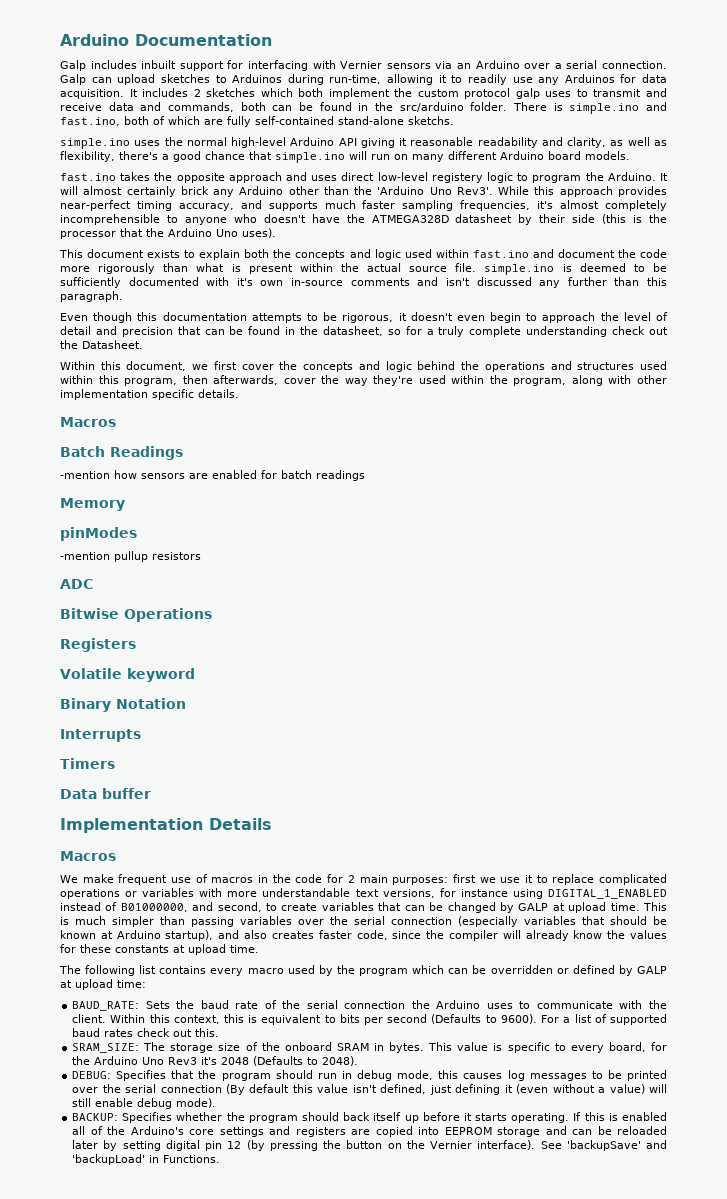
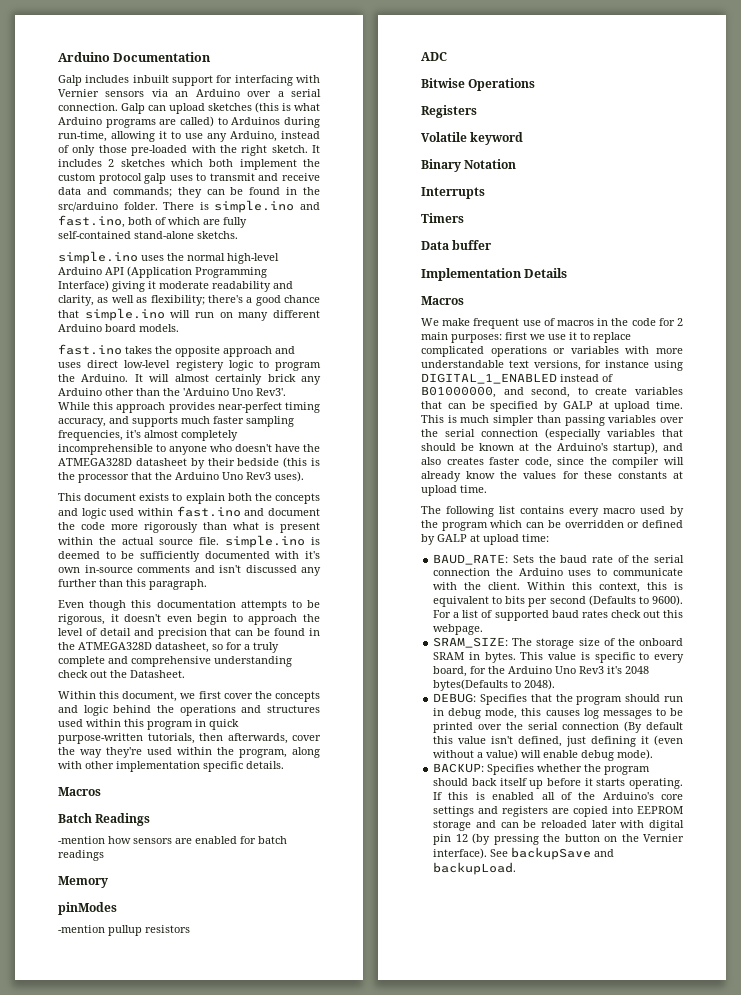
- Galp can upload sketches to Arduinos during run-time, allowing it to readily use any Arduinos for data acquisition.
+ Galp can upload sketches (this is what Arduino programs are called) to Arduinos during run-time, allowing it to use any Arduino, instead of only those pre-loaded with the right sketch.
- It includes 2 sketches which both implement the custom protocol galp uses to transmit and receive data and commands, both can be found in the src/arduino folder.
+ It includes 2 sketches which both implement the custom protocol galp uses to transmit and receive data and commands; they can be found in the src/arduino folder.
- simple.ino uses the normal high-level Arduino API giving it reasonable readability and clarity, as well as flexibility, there's a good chance that simple.ino will run on many different Arduino board models.
+ simple.ino uses the normal high-level Arduino API (Application Programming Interface) giving it moderate readability and clarity, as well as flexibility; there's a good chance that simple.ino will run on many different Arduino board models.
- While this approach provides near-perfect timing accuracy, and supports much faster sampling frequencies, it's almost completely incomprehensible to anyone who doesn't have the ATMEGA328D datasheet by their side (this is the processor that the Arduino Uno uses).
+ While this approach provides near-perfect timing accuracy, and supports much faster sampling frequencies, it's almost completely incomprehensible to anyone who doesn't have the ATMEGA328D datasheet by their bedside (this is the processor that the Arduino Uno Rev3 uses).
- Even though this documentation attempts to be rigorous, it doesn't even begin to approach the level of detail and precision that can be found in the datasheet, so for a truly complete understanding check out the Datasheet.
+ Even though this documentation attempts to be rigorous, it doesn't even begin to approach the level of detail and precision that can be found in the ATMEGA328D datasheet, so for a truly complete and comprehensive understanding check out the Datasheet.
- Within this document, we first cover the concepts and logic behind the operations and structures used within this program, then afterwards, cover the way they're used within the program, along with other implementation specific details.
+ Within this document, we first cover the concepts and logic behind the operations and structures used within this program in quick purpose-written tutorials, then afterwards, cover the way they're used within the program, along with other implementation specific details.
- We make frequent use of macros in the code for 2 main purposes: first we use it to replace complicated operations or variables with more understandable text versions, for instance using DIGITAL_1_ENABLED instead of B01000000, and second, to create variables that can be changed by GALP at upload time.
+ We make frequent use of macros in the code for 2 main purposes: first we use it to replace complicated operations or variables with more understandable text versions, for instance using DIGITAL_1_ENABLED instead of B01000000, and second, to create variables that can be specified by GALP at upload time.
- This is much simpler than passing variables over the serial connection (especially variables that should be known at Arduino startup), and also creates faster code, since the compiler will already know the values for these constants at upload time.
+ This is much simpler than passing variables over the serial connection (especially variables that should be known at the Arduino's startup), and also creates faster code, since the compiler will already know the values for these constants at upload time.
- For a list of supported baud rates check out this.
+ For a list of supported baud rates check out this webpage.
- This value is specific to every board, for the Arduino Uno Rev3 it's 2048 (Defaults to 2048).
+ This value is specific to every board, for the Arduino Uno Rev3 it's 2048 bytes(Defaults to 2048).
- DEBUG: Specifies that the program should run in debug mode, this causes log messages to be printed over the serial connection (By default this value isn't defined, just defining it (even without a value) will still enable debug mode).
+ DEBUG: Specifies that the program should run in debug mode, this causes log messages to be printed over the serial connection (By default this value isn't defined, just defining it (even without a value) will enable debug mode).
- If this is enabled all of the Arduino's core settings and registers are copied into EEPROM storage and can be reloaded later by setting digital pin 12 (by pressing the button on the Vernier interface).
+ If this is enabled all of the Arduino's core settings and registers are copied into EEPROM storage and can be reloaded later with digital pin 12 (by pressing the button on the Vernier interface).
- See 'backupSave' and 'backupLoad' in Functions.
+ See backupSave and backupLoad.

